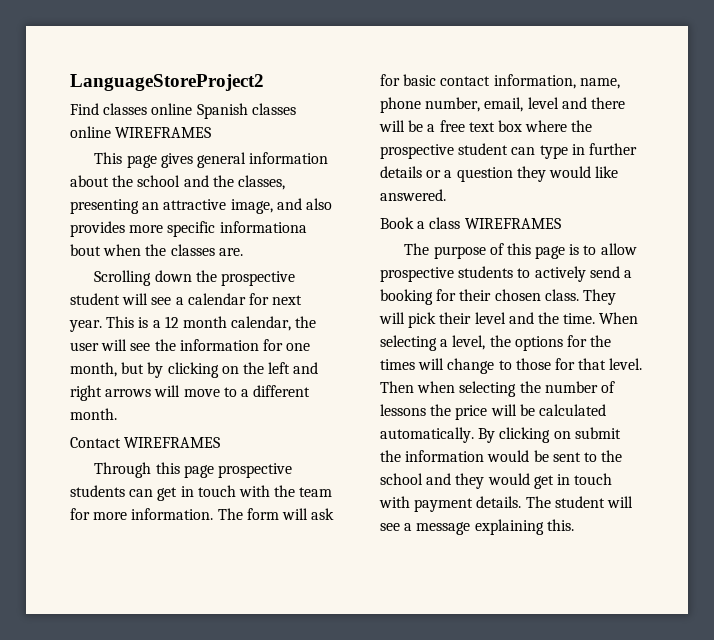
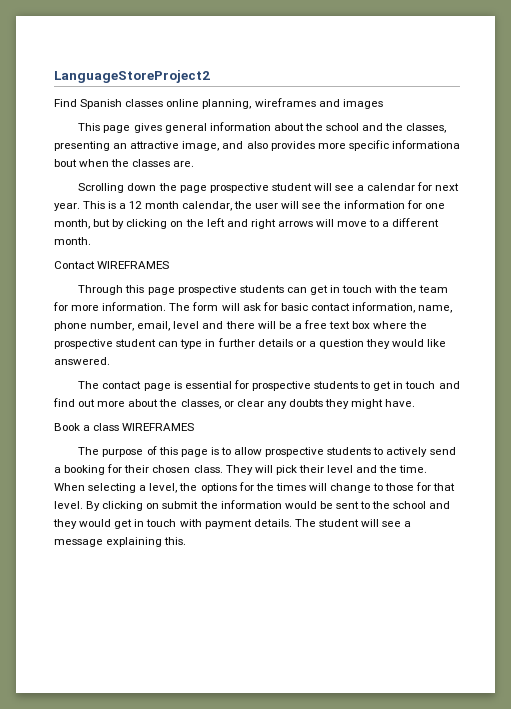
- Find classes online Spanish classes online WIREFRAMES
+ Find Spanish classes online planning, wireframes and images
- Scrolling down the prospective student will see a calendar for next year.
+ Scrolling down the page prospective student will see a calendar for next year.
+ The contact page is essential for prospective students to get in touch and find out more about the classes, or clear any doubts they might have.
- Then when selecting the number of lessons the price will be calculated automatically.

